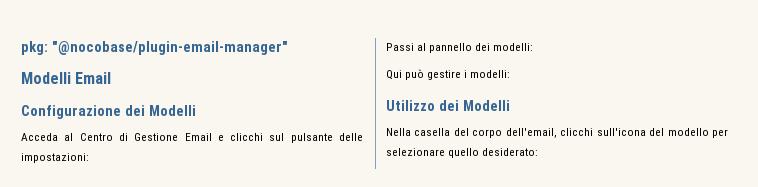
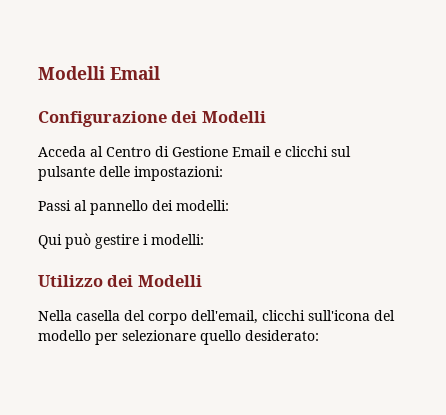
- pkg: "@nocobase/plugin-email-manager"

